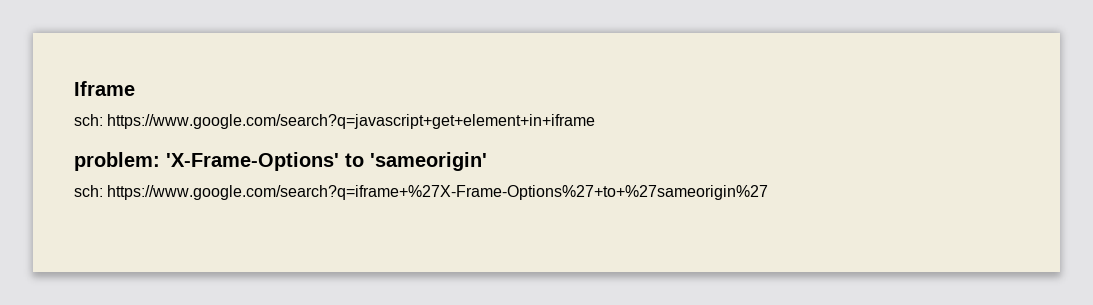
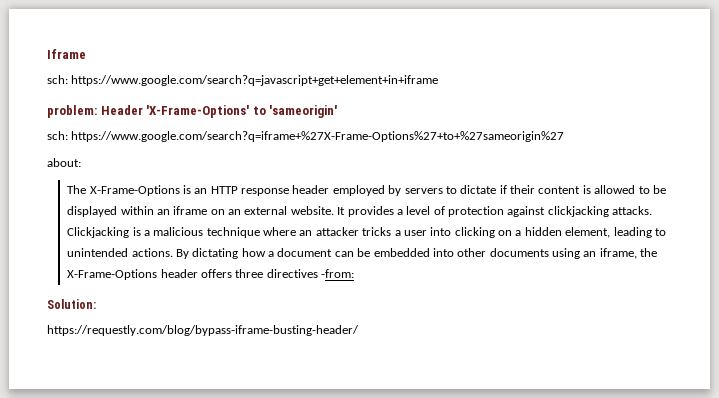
- problem: 'X-Frame-Options' to 'sameorigin'
+ problem: Header 'X-Frame-Options' to 'sameorigin'
+ about:
+ The X-Frame-Options is an HTTP response header employed by servers to dictate if their content is allowed to be displayed within an iframe on an external website. It provides a level of protection against clickjacking attacks. Clickjacking is a malicious technique where an attacker tricks a user into clicking on a hidden element, leading to unintended actions. By dictating how a document can be embedded into other documents using an iframe, the X-Frame-Options header offers three directives -from:
+ Solution:
+ https://requestly.com/blog/bypass-iframe-busting-header/

